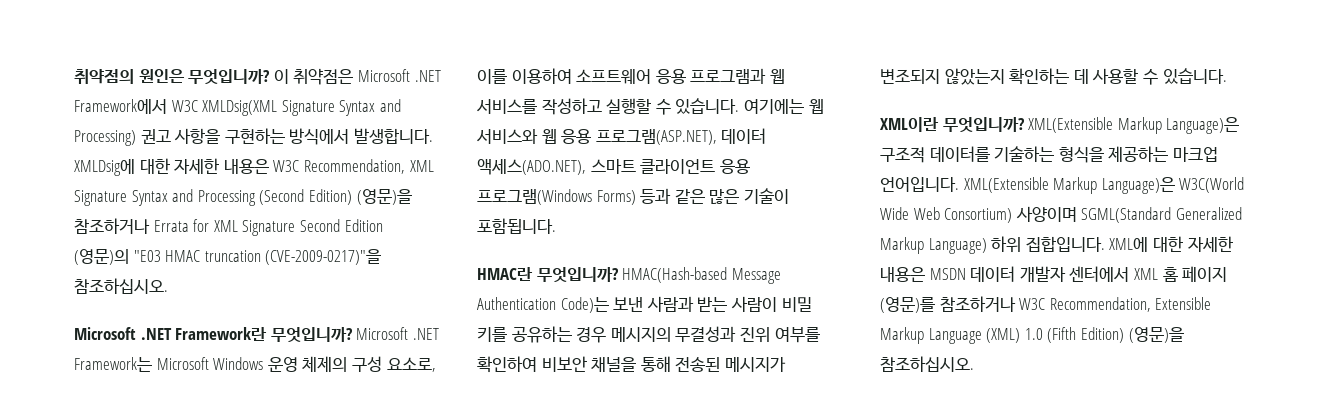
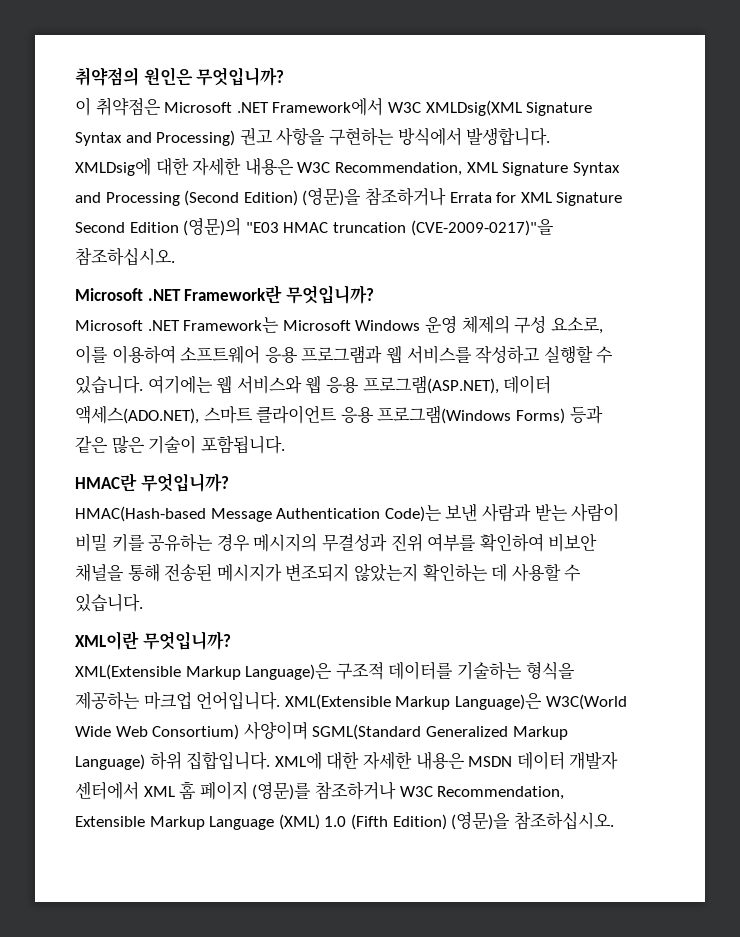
- 취약점의 원인은 무엇입니까? 이 취약점은 Microsoft .NET Framework에서 W3C XMLDsig(XML Signature Syntax and Processing) 권고 사항을 구현하는 방식에서 발생합니다.
+ 취약점의 원인은 무엇입니까?
+ 이 취약점은 Microsoft .NET Framework에서 W3C XMLDsig(XML Signature Syntax and Processing) 권고 사항을 구현하는 방식에서 발생합니다.
- Microsoft .NET Framework란 무엇입니까? Microsoft .NET Framework는 Microsoft Windows 운영 체제의 구성 요소로, 이를 이용하여 소프트웨어 응용 프로그램과 웹 서비스를 작성하고 실행할 수 있습니다.
+ Microsoft .NET Framework란 무엇입니까?
+ Microsoft .NET Framework는 Microsoft Windows 운영 체제의 구성 요소로, 이를 이용하여 소프트웨어 응용 프로그램과 웹 서비스를 작성하고 실행할 수 있습니다.
- HMAC란 무엇입니까? HMAC(Hash-based Message Authentication Code)는 보낸 사람과 받는 사람이 비밀 키를 공유하는 경우 메시지의 무결성과 진위 여부를 확인하여 비보안 채널을 통해 전송된 메시지가 변조되지 않았는지 확인하는 데 사용할 수 있습니다.
+ HMAC란 무엇입니까?
+ HMAC(Hash-based Message Authentication Code)는 보낸 사람과 받는 사람이 비밀 키를 공유하는 경우 메시지의 무결성과 진위 여부를 확인하여 비보안 채널을 통해 전송된 메시지가 변조되지 않았는지 확인하는 데 사용할 수 있습니다.
- XML이란 무엇입니까? XML(Extensible Markup Language)은 구조적 데이터를 기술하는 형식을 제공하는 마크업 언어입니다.
+ XML이란 무엇입니까?
+ XML(Extensible Markup Language)은 구조적 데이터를 기술하는 형식을 제공하는 마크업 언어입니다.

